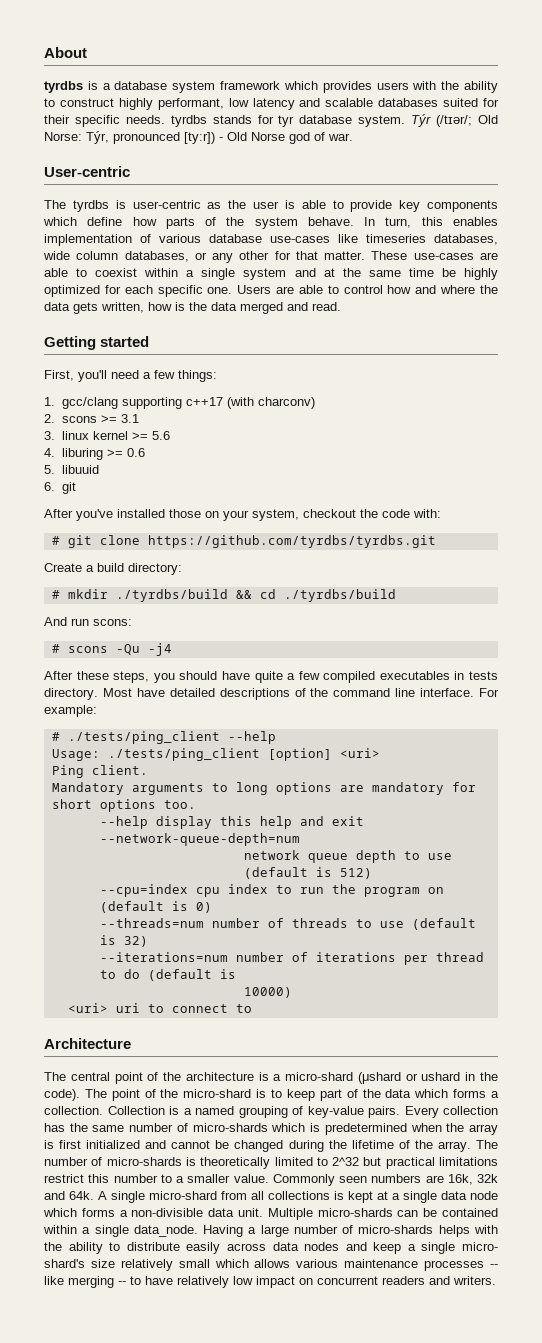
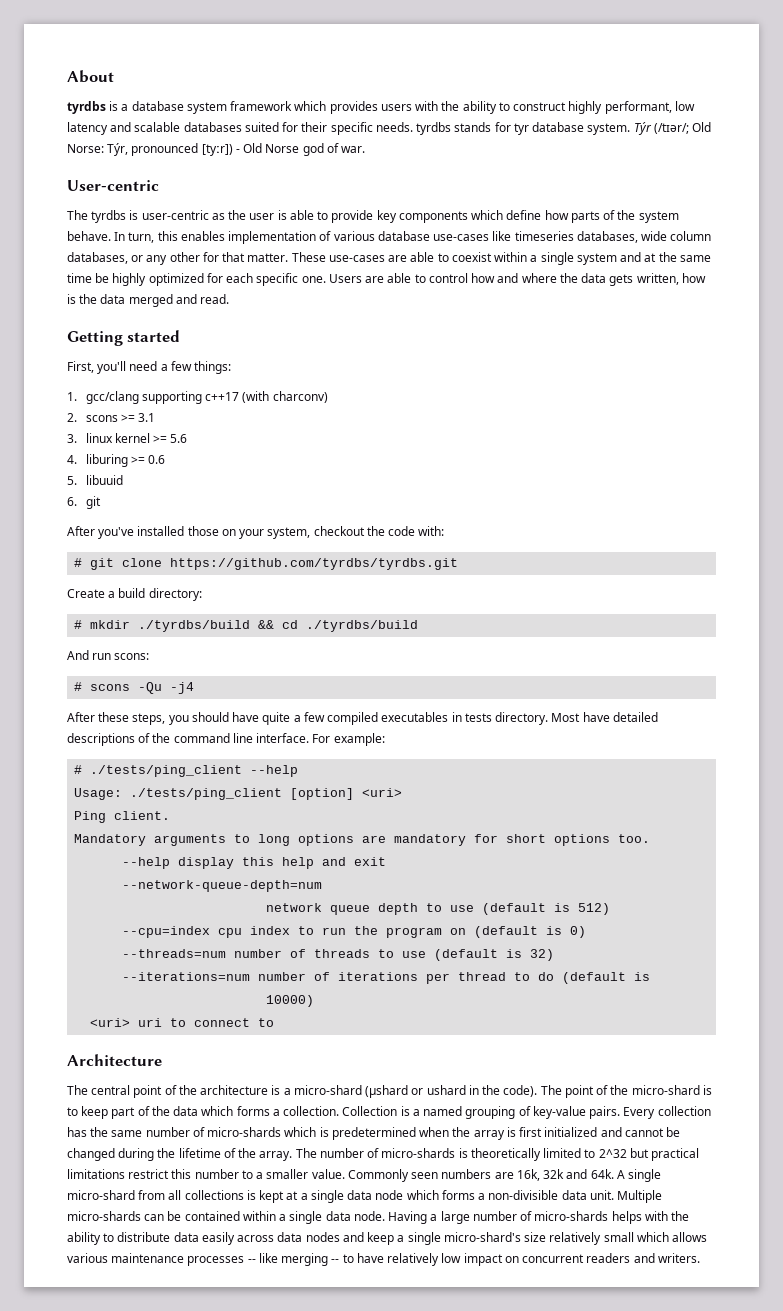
- Multiple micro-shards can be contained within a single data_node.
+ Multiple micro-shards can be contained within a single data node.
- Having a large number of micro-shards helps with the ability to distribute easily across data nodes and keep a single micro- shard's size relatively small which allows various maintenance processes -- like merging -- to have relatively low impact on concurrent readers and writers.
+ Having a large number of micro-shards helps with the ability to distribute data easily across data nodes and keep a single micro-shard's size relatively small which allows various maintenance processes -- like merging -- to have relatively low impact on concurrent readers and writers.

